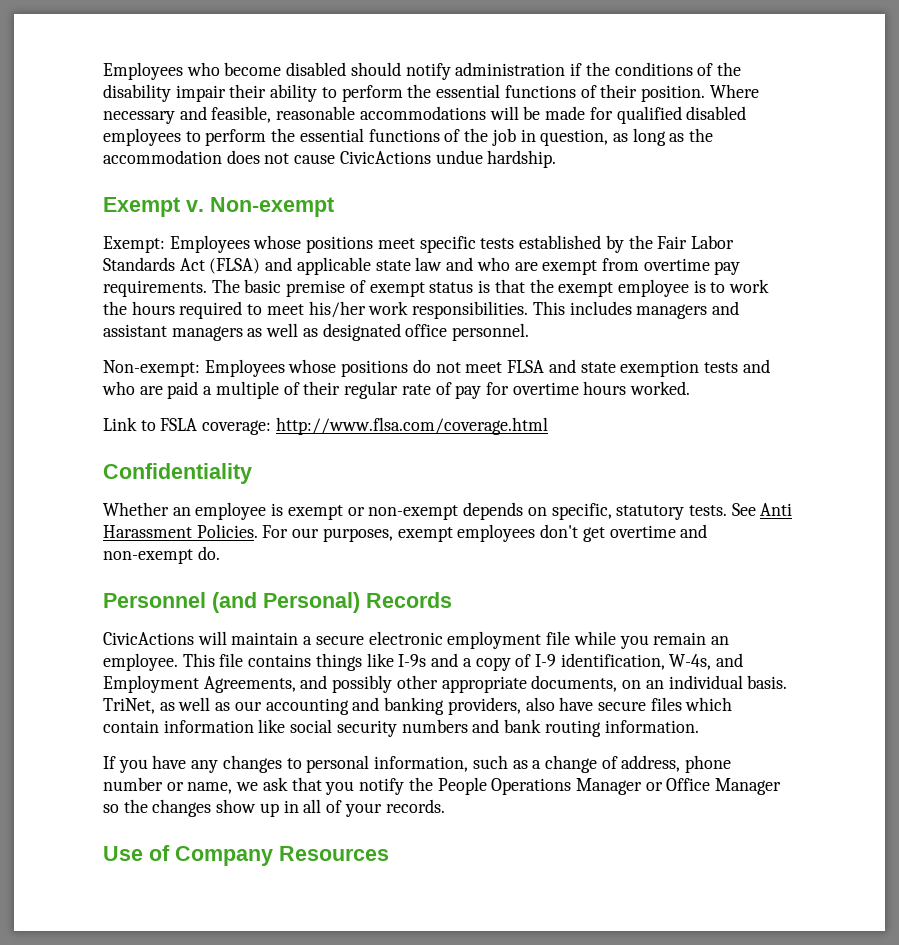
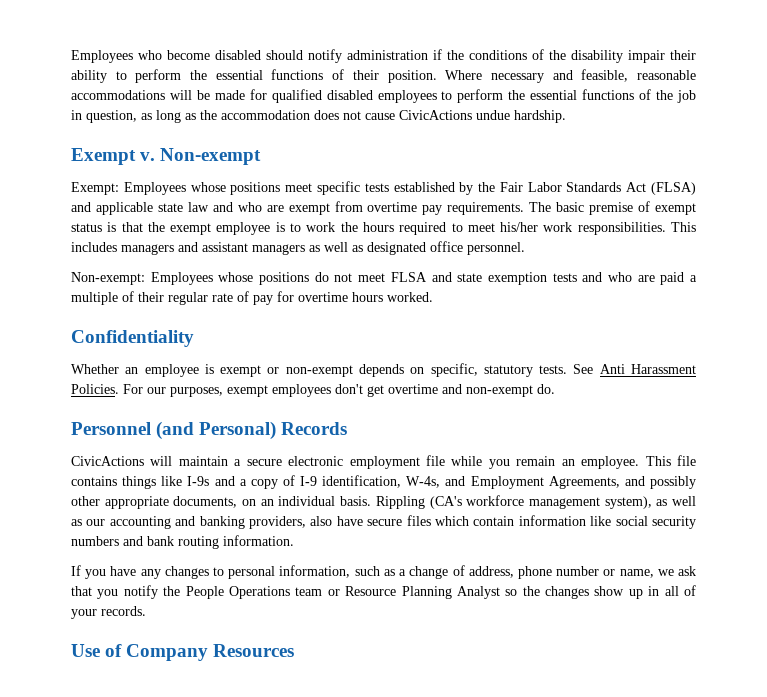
- Link to FSLA coverage: http://www.flsa.com/coverage.html
- TriNet, as well as our accounting and banking providers, also have secure files which contain information like social security numbers and bank routing information.
+ Rippling (CA's workforce management system), as well as our accounting and banking providers, also have secure files which contain information like social security numbers and bank routing information.
- If you have any changes to personal information, such as a change of address, phone number or name, we ask that you notify the People Operations Manager or Office Manager so the changes show up in all of your records.
+ If you have any changes to personal information, such as a change of address, phone number or name, we ask that you notify the People Operations team or Resource Planning Analyst so the changes show up in all of your records.

